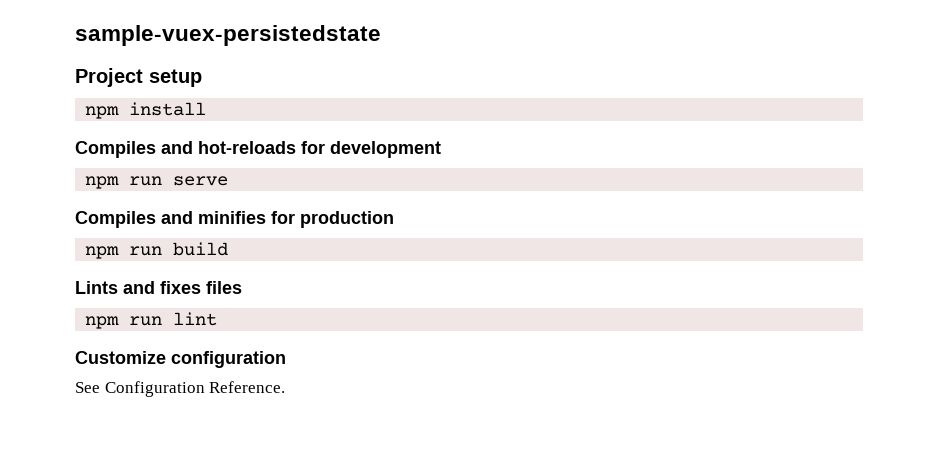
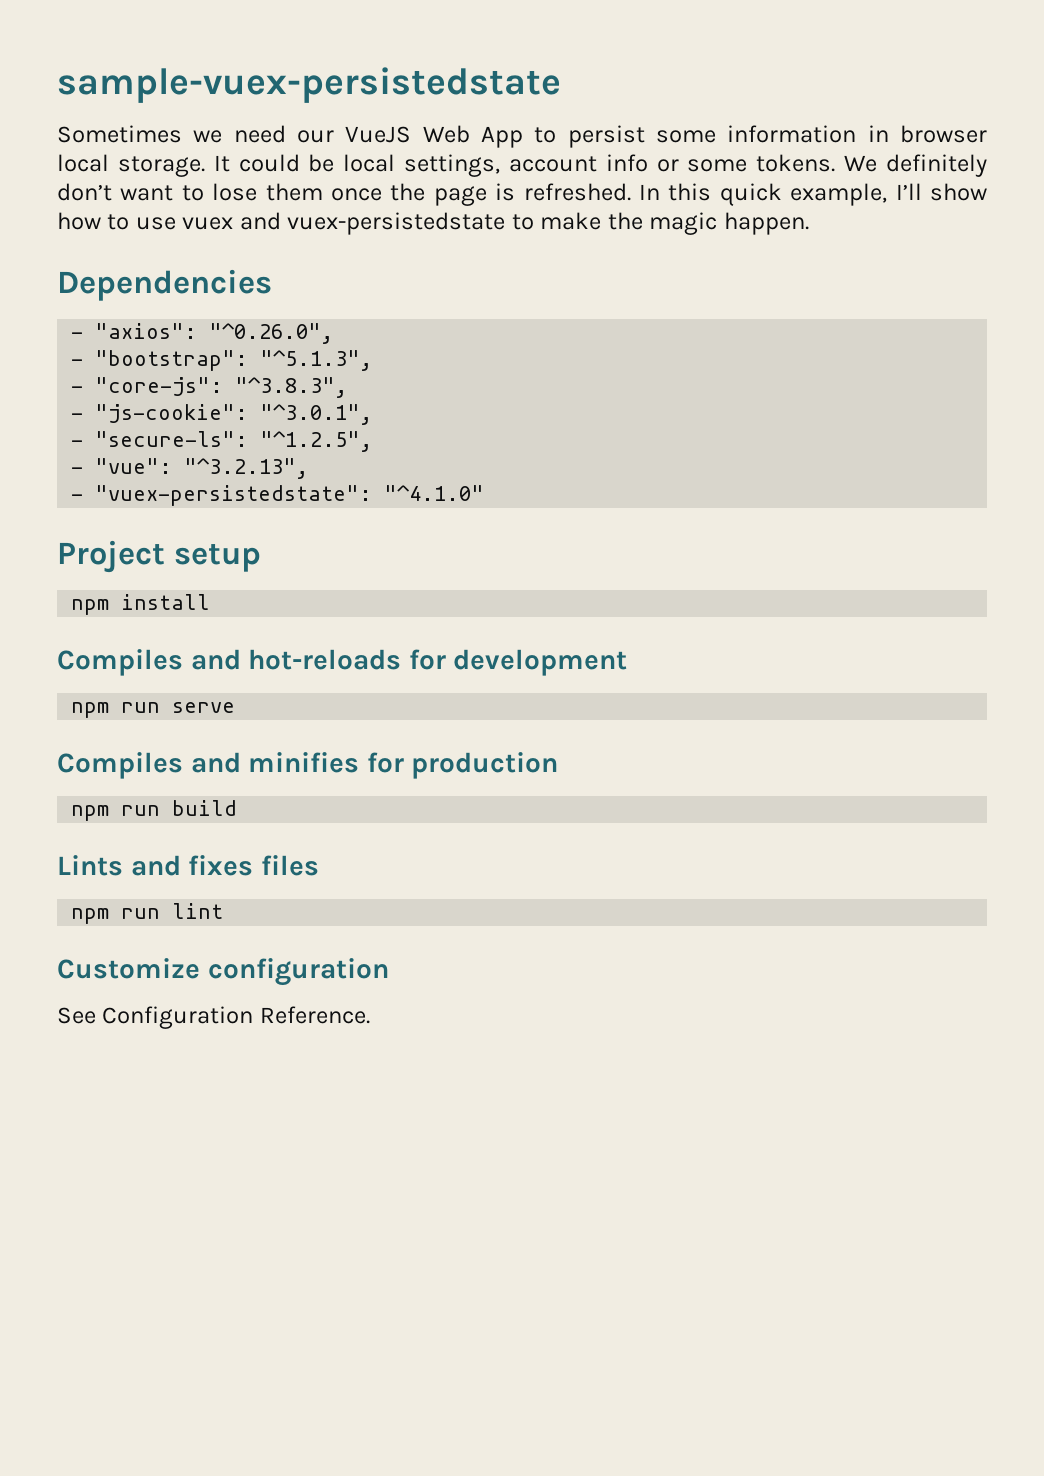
+ Sometimes we need our VueJS Web App to persist some information in browser local storage. It could be local settings, account info or some tokens. We definitely don’t want to lose them once the page is refreshed. In this quick example, I’ll show how to use vuex and vuex-persistedstate to make the magic happen.
+ Dependencies
+ - "axios": "^0.26.0",
+ - "bootstrap": "^5.1.3",
+ - "core-js": "^3.8.3",
+ - "js-cookie": "^3.0.1",
+ - "secure-ls": "^1.2.5",
+ - "vue": "^3.2.13",
+ - "vuex-persistedstate": "^4.1.0"

